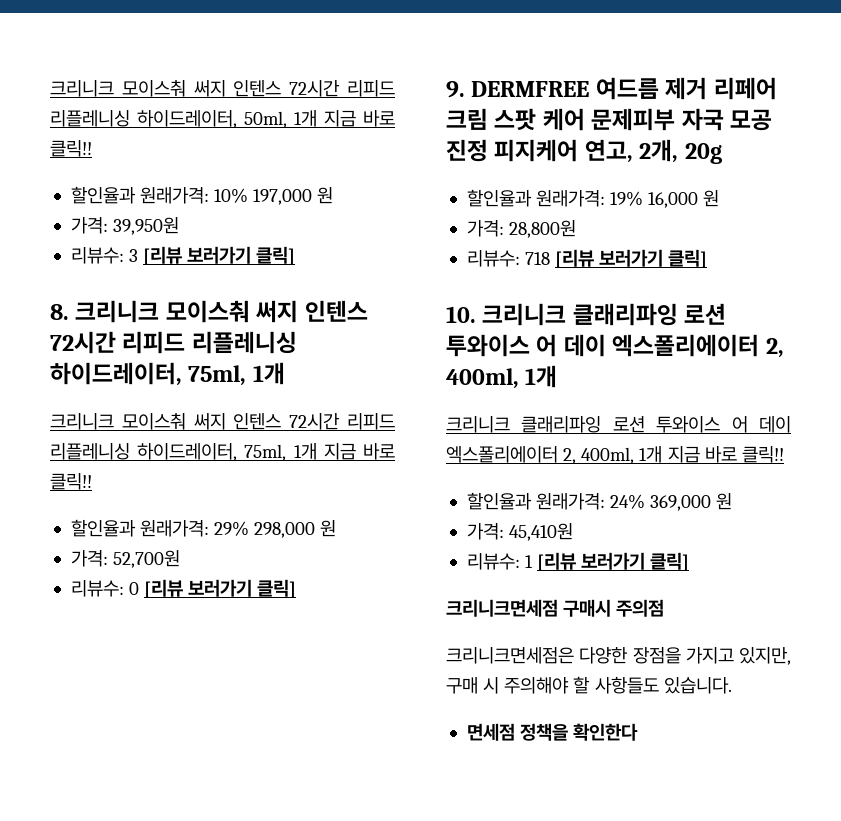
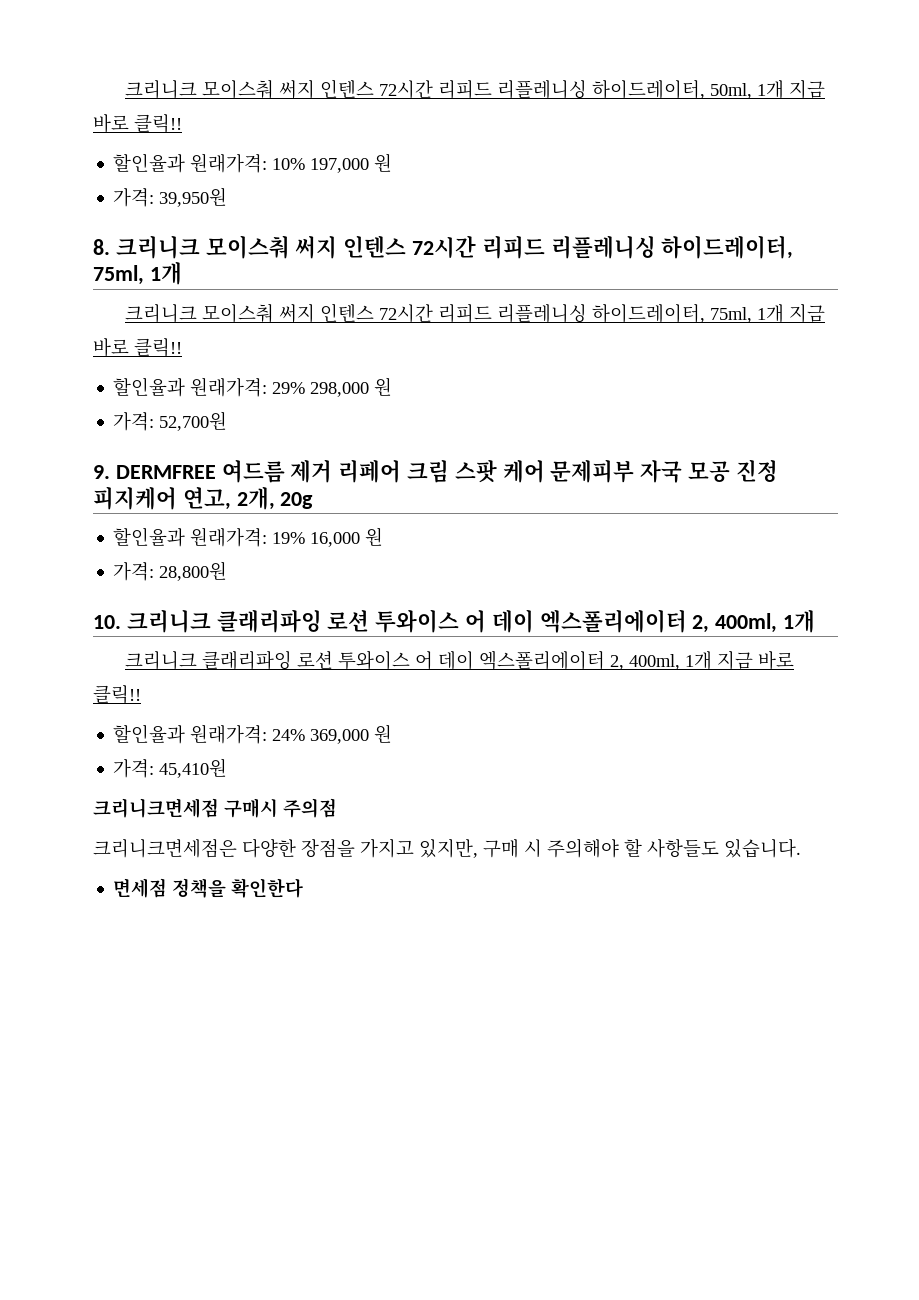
- 리뷰수: 3 [리뷰 보러가기 클릭]
- 리뷰수: 0 [리뷰 보러가기 클릭]
- 리뷰수: 718 [리뷰 보러가기 클릭]
- 리뷰수: 1 [리뷰 보러가기 클릭]

